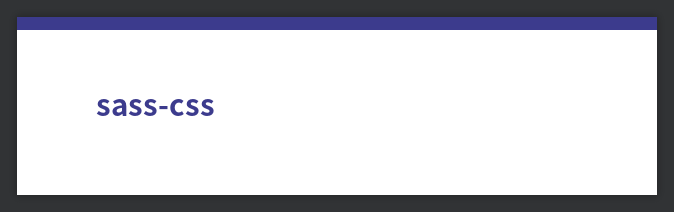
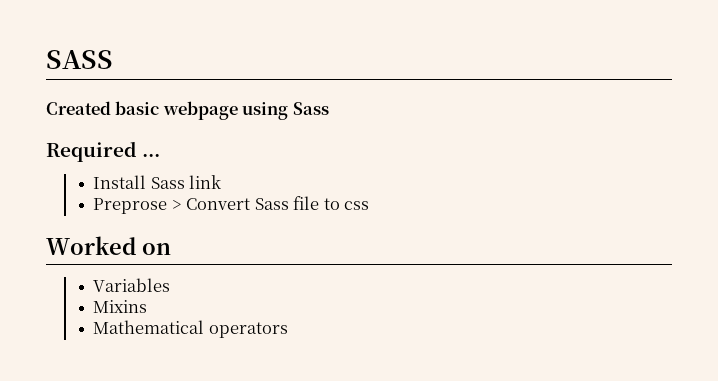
- sass-css
+ SASS
+ Created basic webpage using Sass
+ Required ...
+ Install Sass link
+ Preprose > Convert Sass file to css
+ Worked on
+ Variables
+ Mixins
+ Mathematical operators

